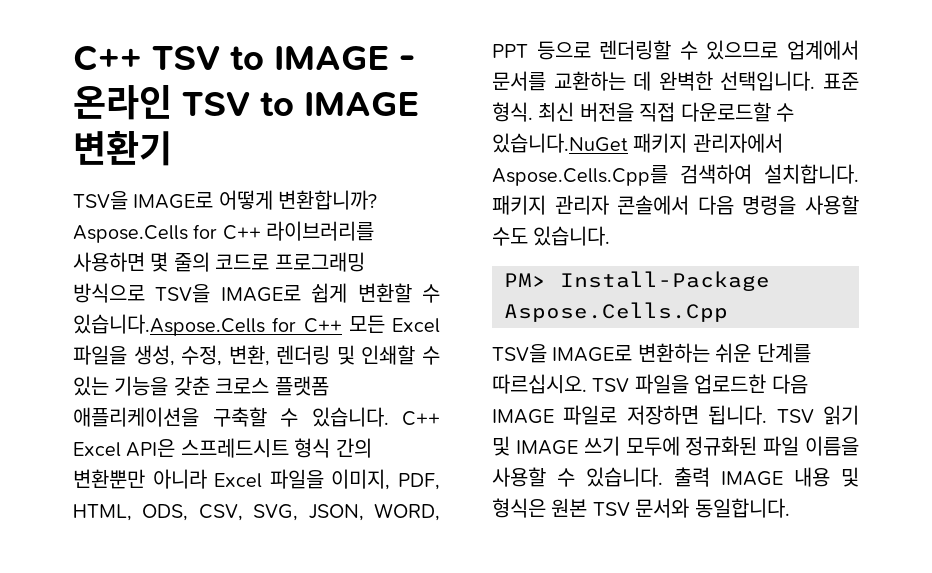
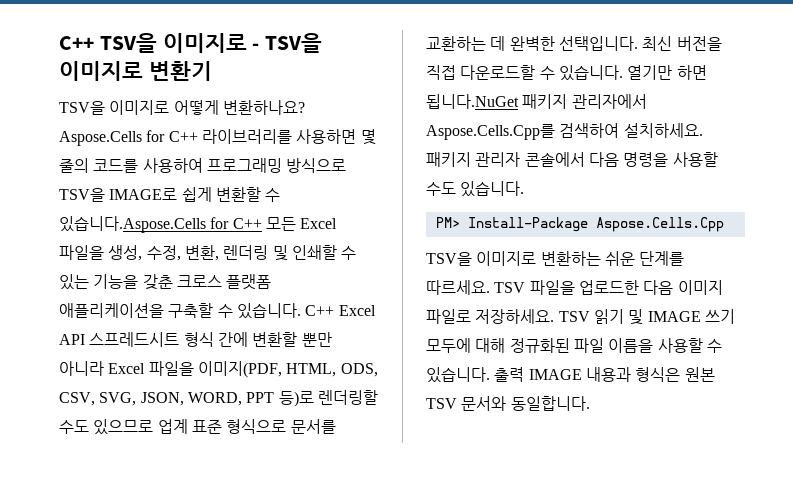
- C++ TSV to IMAGE - 온라인 TSV to IMAGE 변환기
+ C++ TSV을 이미지로 - TSV을 이미지로 변환기
- TSV을 IMAGE로 어떻게 변환합니까?
+ TSV을 이미지로 어떻게 변환하나요?
- Aspose.Cells for C++ 라이브러리를 사용하면 몇 줄의 코드로 프로그래밍 방식으로 TSV을 IMAGE로 쉽게 변환할 수 있습니다.Aspose.Cells for C++ 모든 Excel 파일을 생성, 수정, 변환, 렌더링 및 인쇄할 수 있는 기능을 갖춘 크로스 플랫폼 애플리케이션을 구축할 수 있습니다.
+ Aspose.Cells for C++ 라이브러리를 사용하면 몇 줄의 코드를 사용하여 프로그래밍 방식으로 TSV을 IMAGE로 쉽게 변환할 수 있습니다.Aspose.Cells for C++ 모든 Excel 파일을 생성, 수정, 변환, 렌더링 및 인쇄할 수 있는 기능을 갖춘 크로스 플랫폼 애플리케이션을 구축할 수 있습니다.
- C++ Excel API은 스프레드시트 형식 간의 변환뿐만 아니라 Excel 파일을 이미지, PDF, HTML, ODS, CSV, SVG, JSON, WORD, PPT 등으로 렌더링할 수 있으므로 업계에서 문서를 교환하는 데 완벽한 선택입니다.
+ C++ Excel API 스프레드시트 형식 간에 변환할 뿐만 아니라 Excel 파일을 이미지(PDF, HTML, ODS, CSV, SVG, JSON, WORD, PPT 등)로 렌더링할 수도 있으므로 업계 표준 형식으로 문서를 교환하는 데 완벽한 선택입니다.
- 표준 형식.
- 최신 버전을 직접 다운로드할 수 있습니다.NuGet 패키지 관리자에서 Aspose.Cells.Cpp를 검색하여 설치합니다.
+ 최신 버전을 직접 다운로드할 수 있습니다. 열기만 하면 됩니다.NuGet 패키지 관리자에서 Aspose.Cells.Cpp를 검색하여 설치하세요.
- TSV을 IMAGE로 변환하는 쉬운 단계를 따르십시오.
+ TSV을 이미지로 변환하는 쉬운 단계를 따르세요.
- TSV 파일을 업로드한 다음 IMAGE 파일로 저장하면 됩니다.
+ TSV 파일을 업로드한 다음 이미지 파일로 저장하세요.
- TSV 읽기 및 IMAGE 쓰기 모두에 정규화된 파일 이름을 사용할 수 있습니다.
+ TSV 읽기 및 IMAGE 쓰기 모두에 대해 정규화된 파일 이름을 사용할 수 있습니다.
- 출력 IMAGE 내용 및 형식은 원본 TSV 문서와 동일합니다.
+ 출력 IMAGE 내용과 형식은 원본 TSV 문서와 동일합니다.

